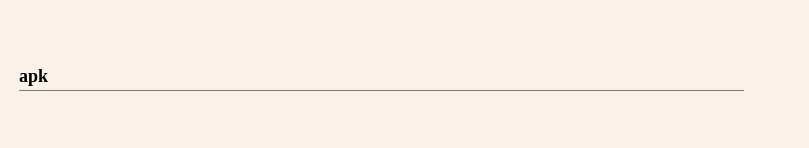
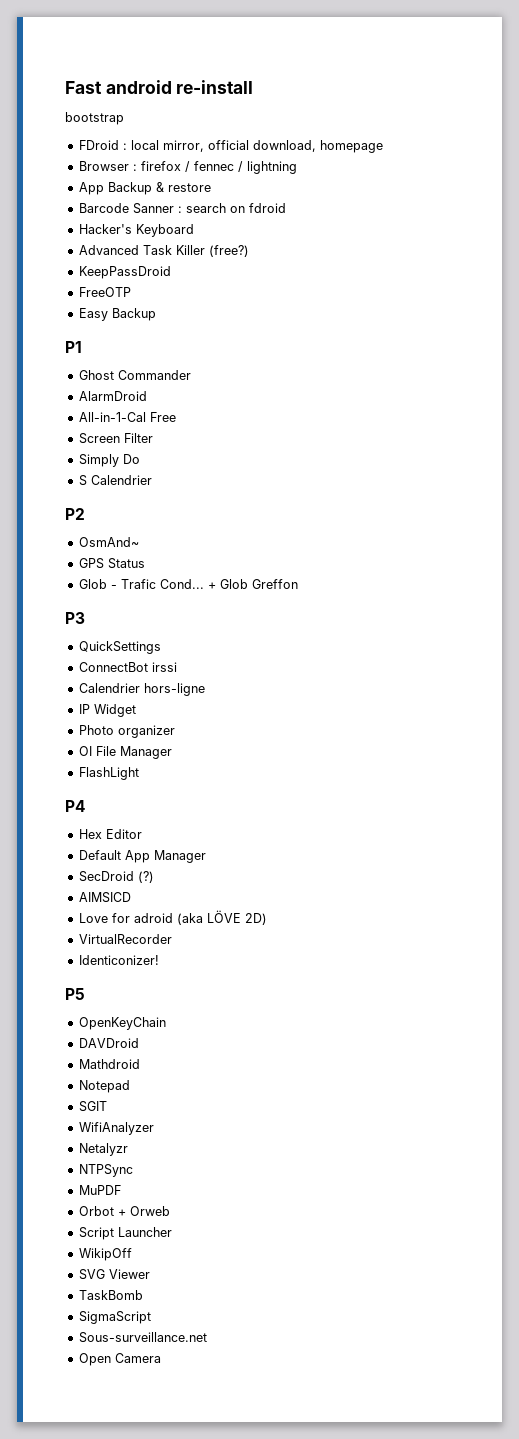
- apk
+ Fast android re-install
+ bootstrap
+ FDroid : local mirror, official download, homepage
+ Browser : firefox / fennec / lightning
+ App Backup & restore
+ Barcode Sanner : search on fdroid
+ Hacker's Keyboard
+ Advanced Task Killer (free?)
+ KeepPassDroid
+ FreeOTP
+ Easy Backup
+ P1
+ Ghost Commander
+ AlarmDroid
+ All-in-1-Cal Free
+ Screen Filter
+ Simply Do
+ S Calendrier
+ P2
+ OsmAnd~
+ GPS Status
+ Glob - Trafic Cond... + Glob Greffon
+ P3
+ QuickSettings
+ ConnectBot irssi
+ Calendrier hors-ligne
+ IP Widget
+ Photo organizer
+ OI File Manager
+ FlashLight
+ P4
+ Hex Editor
+ Default App Manager
+ SecDroid (?)
+ AIMSICD
+ Love for adroid (aka LÖVE 2D)
+ VirtualRecorder
+ Identiconizer!
+ P5
+ OpenKeyChain
+ DAVDroid
+ Mathdroid
+ Notepad
+ SGIT
+ WifiAnalyzer
+ Netalyzr
+ NTPSync
+ MuPDF
+ Orbot + Orweb
+ Script Launcher
+ WikipOff
+ SVG Viewer
+ TaskBomb
+ SigmaScript
+ Sous-surveillance.net
+ Open Camera

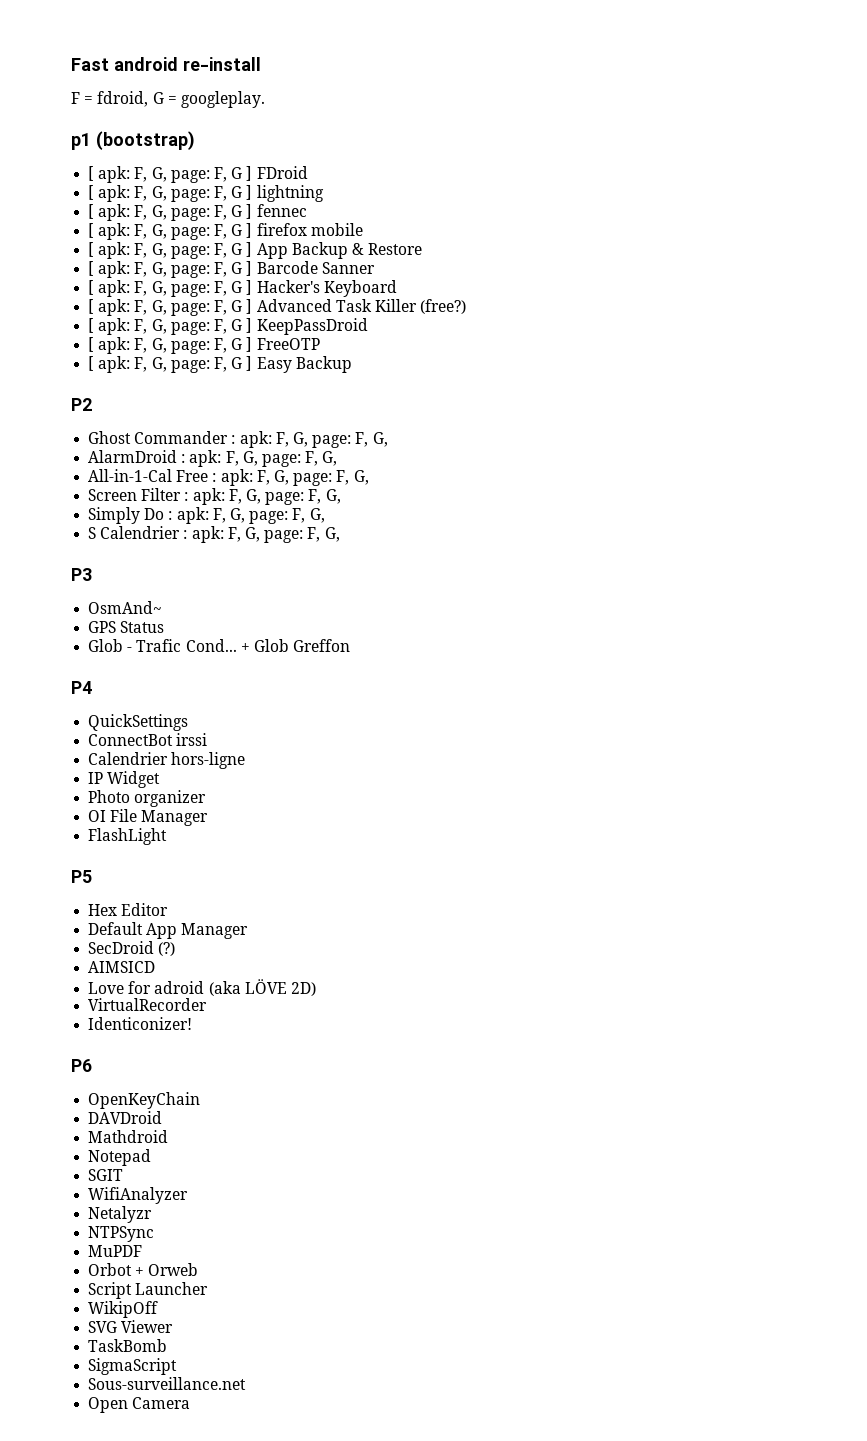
- bootstrap
- FDroid : local mirror, official download, homepage
- Browser : firefox / fennec / lightning
- App Backup & restore
- Barcode Sanner : search on fdroid
- Hacker's Keyboard
- Advanced Task Killer (free?)
- KeepPassDroid
- FreeOTP
- Easy Backup
+ F = fdroid, G = googleplay.
+ p1 (bootstrap)
+ [ apk: F, G, page: F, G ] FDroid
+ [ apk: F, G, page: F, G ] lightning
+ [ apk: F, G, page: F, G ] fennec
+ [ apk: F, G, page: F, G ] firefox mobile
+ [ apk: F, G, page: F, G ] App Backup & Restore
+ [ apk: F, G, page: F, G ] Barcode Sanner
+ [ apk: F, G, page: F, G ] Hacker's Keyboard
+ [ apk: F, G, page: F, G ] Advanced Task Killer (free?)
+ [ apk: F, G, page: F, G ] KeepPassDroid
+ [ apk: F, G, page: F, G ] FreeOTP
+ [ apk: F, G, page: F, G ] Easy Backup
- P1
+ P2
- Ghost Commander
- AlarmDroid
- All-in-1-Cal Free
- Screen Filter
- Simply Do
- S Calendrier
- P2
+ Ghost Commander : apk: F, G, page: F, G,
+ AlarmDroid : apk: F, G, page: F, G,
+ All-in-1-Cal Free : apk: F, G, page: F, G,
+ Screen Filter : apk: F, G, page: F, G,
+ Simply Do : apk: F, G, page: F, G,
+ S Calendrier : apk: F, G, page: F, G,
+ P3
- P3
+ P4
- P4
+ P5
- P5
+ P6

